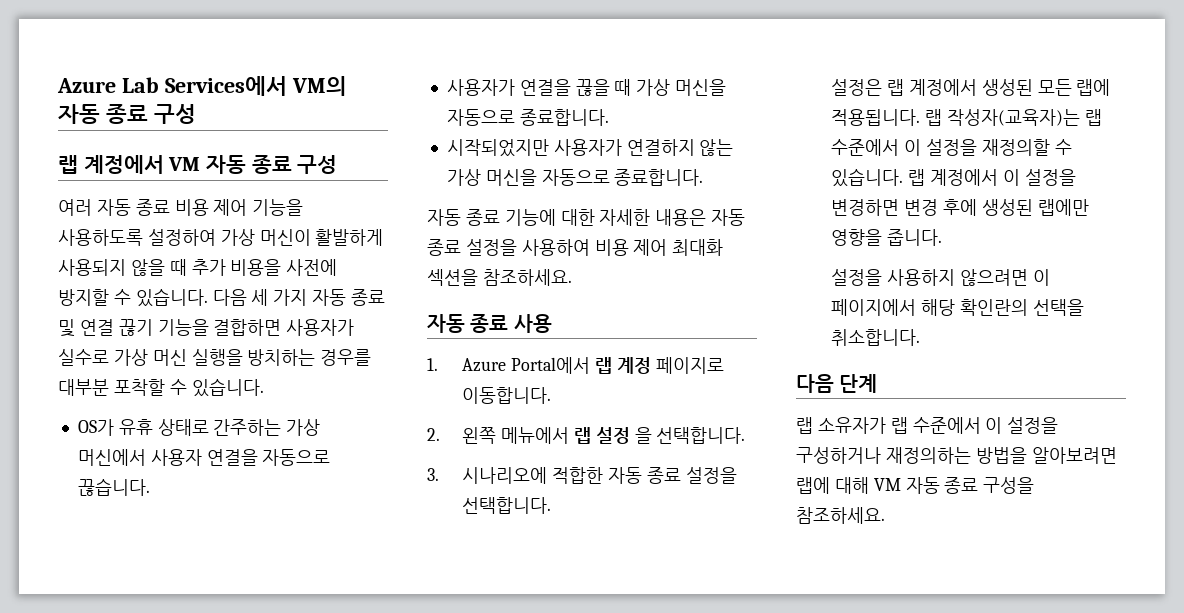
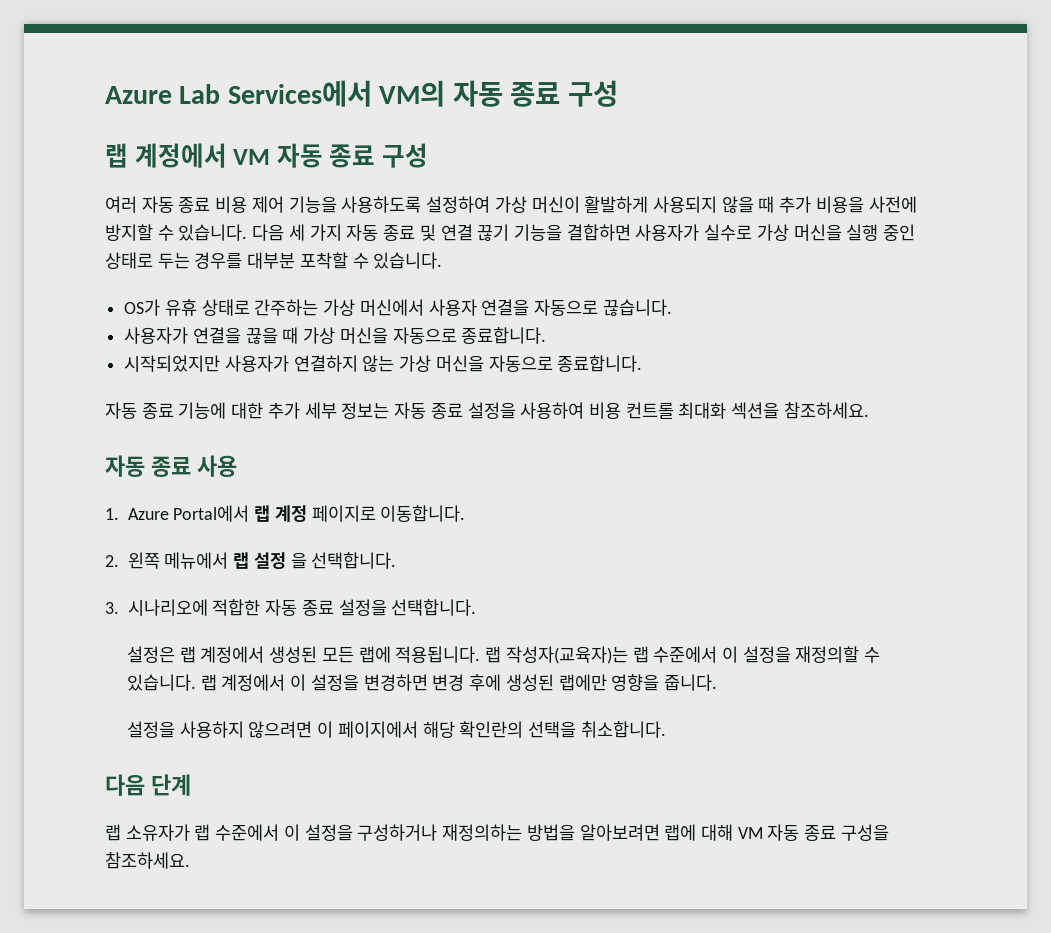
- 다음 세 가지 자동 종료 및 연결 끊기 기능을 결합하면 사용자가 실수로 가상 머신 실행을 방치하는 경우를 대부분 포착할 수 있습니다.
+ 다음 세 가지 자동 종료 및 연결 끊기 기능을 결합하면 사용자가 실수로 가상 머신을 실행 중인 상태로 두는 경우를 대부분 포착할 수 있습니다.
- 자동 종료 기능에 대한 자세한 내용은 자동 종료 설정을 사용하여 비용 제어 최대화 섹션을 참조하세요.
+ 자동 종료 기능에 대한 추가 세부 정보는 자동 종료 설정을 사용하여 비용 컨트롤 최대화 섹션을 참조하세요.

